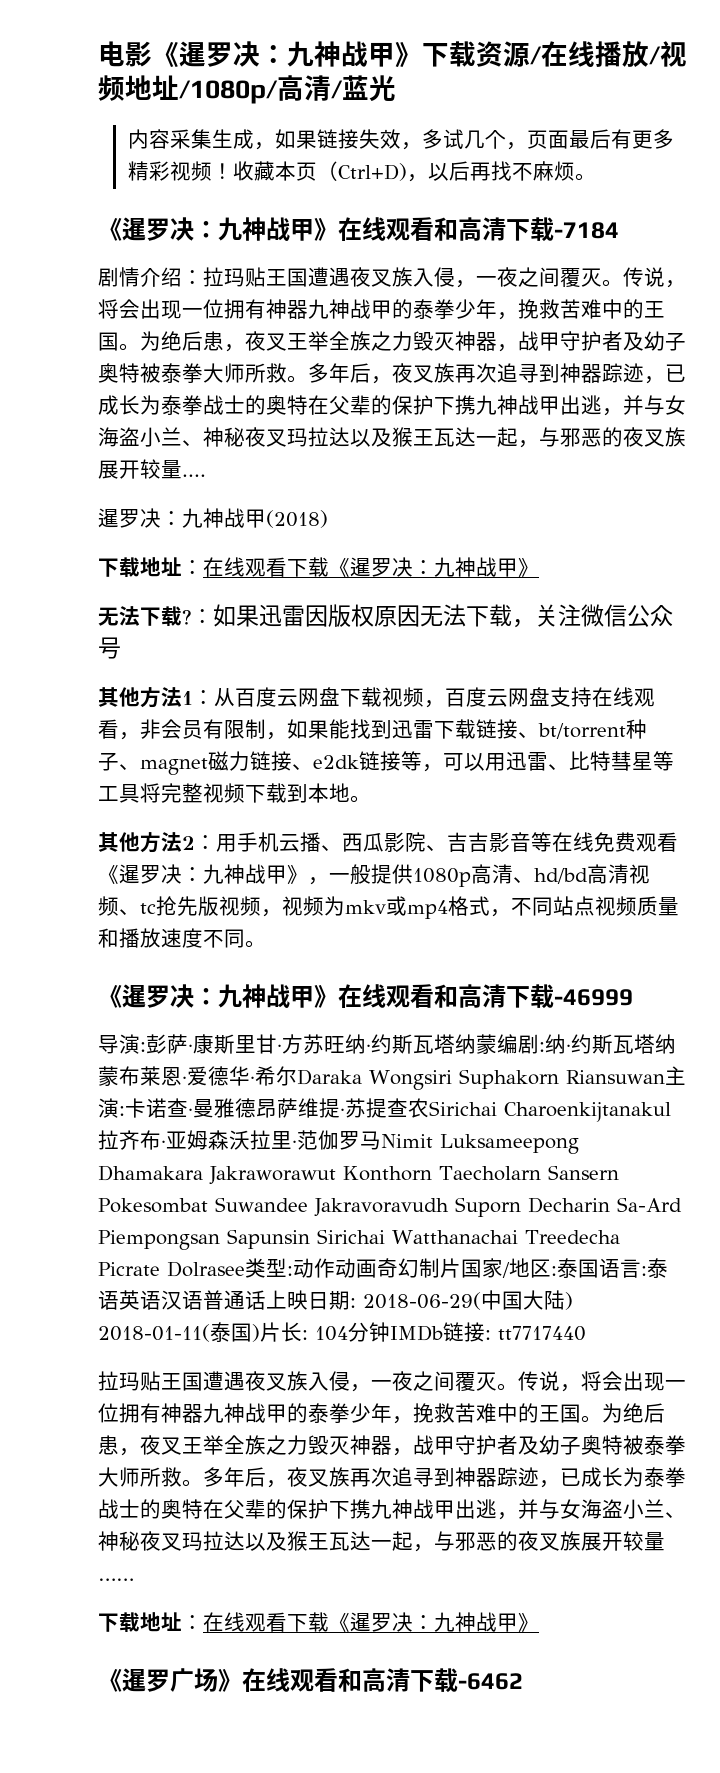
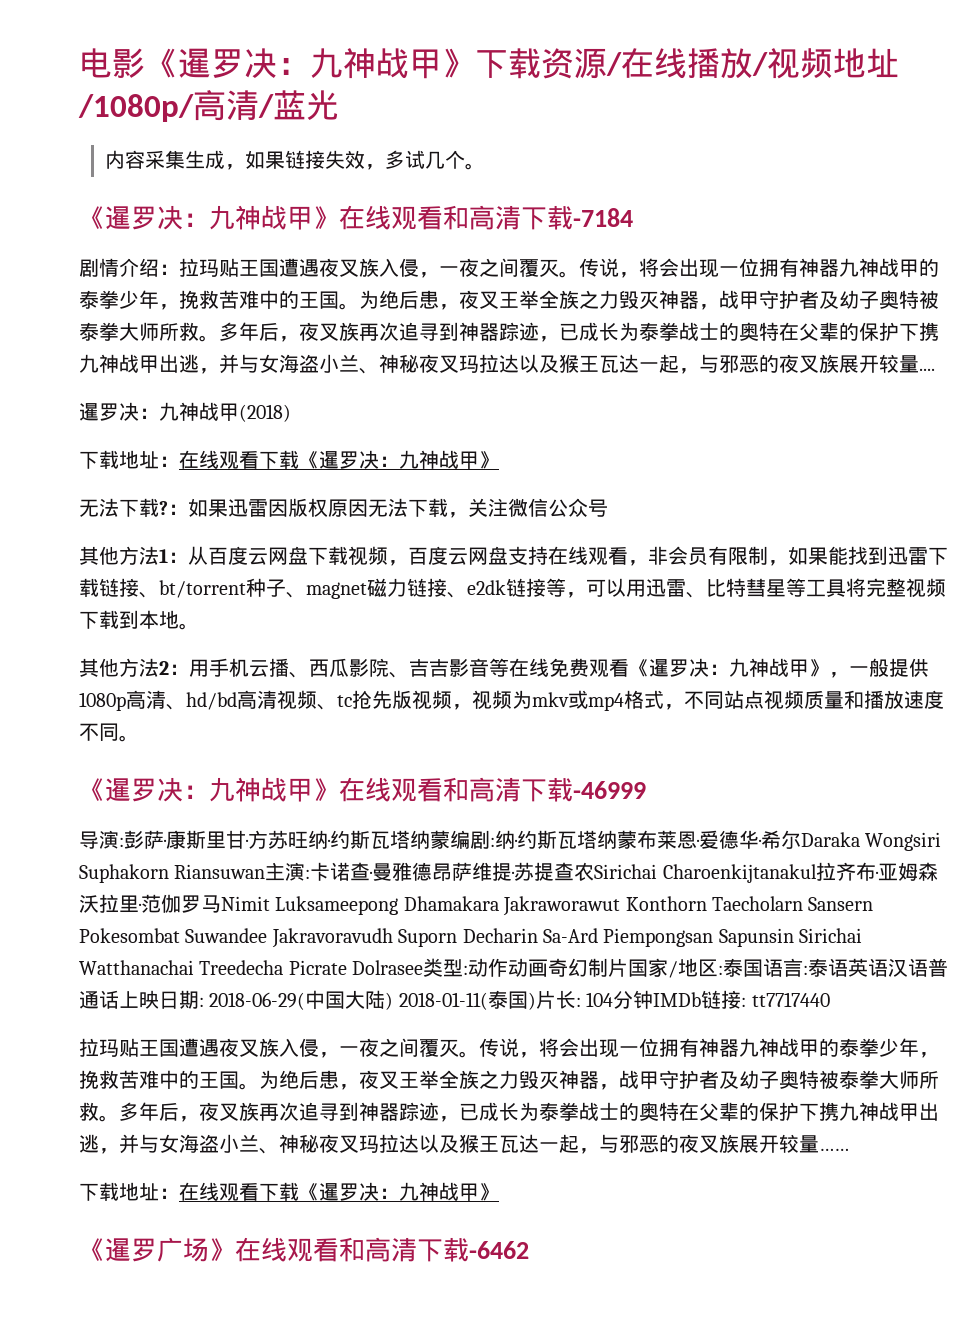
- 内容采集生成，如果链接失效，多试几个，页面最后有更多精彩视频！收藏本页（Ctrl+D)，以后再找不麻烦。
+ 内容采集生成，如果链接失效，多试几个。

